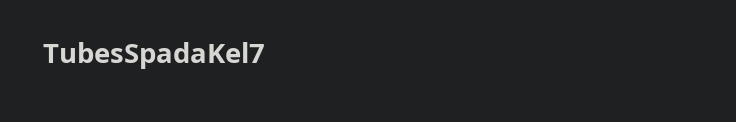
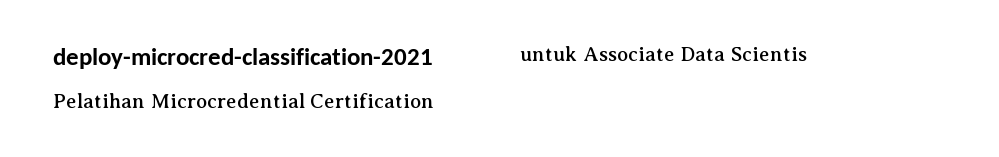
- TubesSpadaKel7
+ deploy-microcred-classification-2021
+ Pelatihan Microcredential Certification untuk Associate Data Scientis

